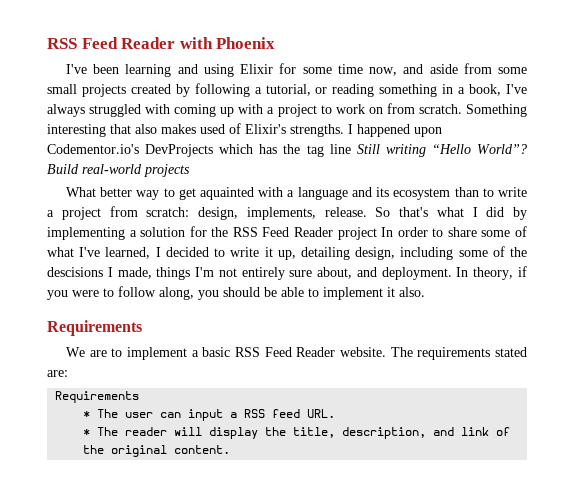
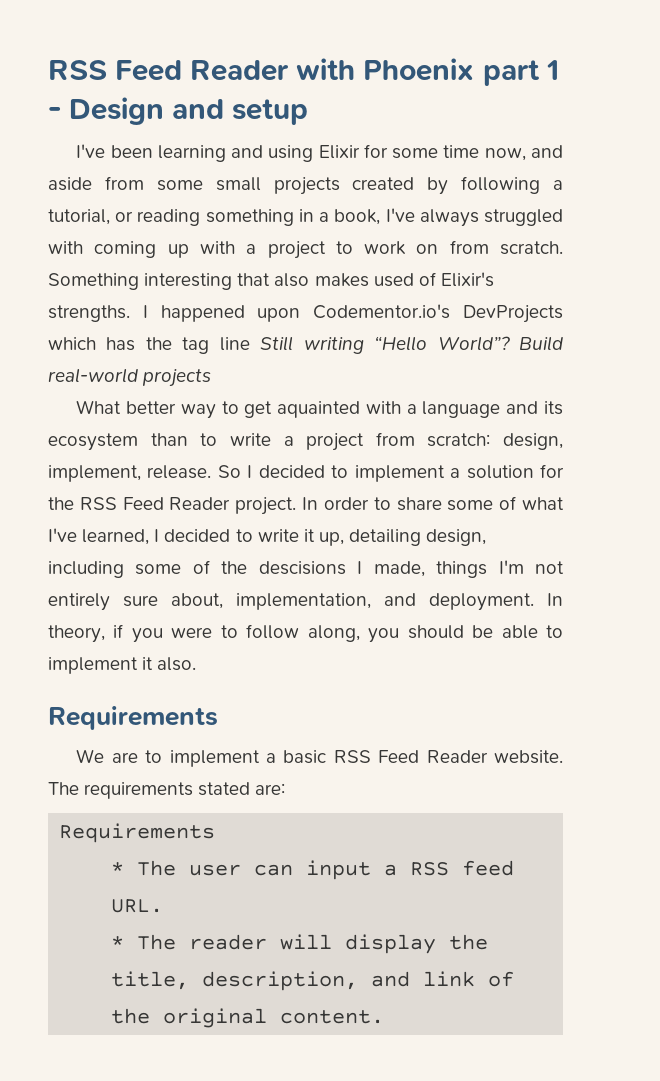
- RSS Feed Reader with Phoenix
+ RSS Feed Reader with Phoenix part 1 - Design and setup
- What better way to get aquainted with a language and its ecosystem than to write a project from scratch: design, implements, release.
+ What better way to get aquainted with a language and its ecosystem than to write a project from scratch: design, implement, release.
- So that's what I did by implementing a solution for the RSS Feed Reader project In order to share some of what I've learned, I decided to write it up, detailing design, including some of the descisions I made, things I'm not entirely sure about, and deployment.
+ So I decided to implement a solution for the RSS Feed Reader project. In order to share some of what I've learned, I decided to write it up, detailing design, including some of the descisions I made, things I'm not entirely sure about, implementation, and deployment.

